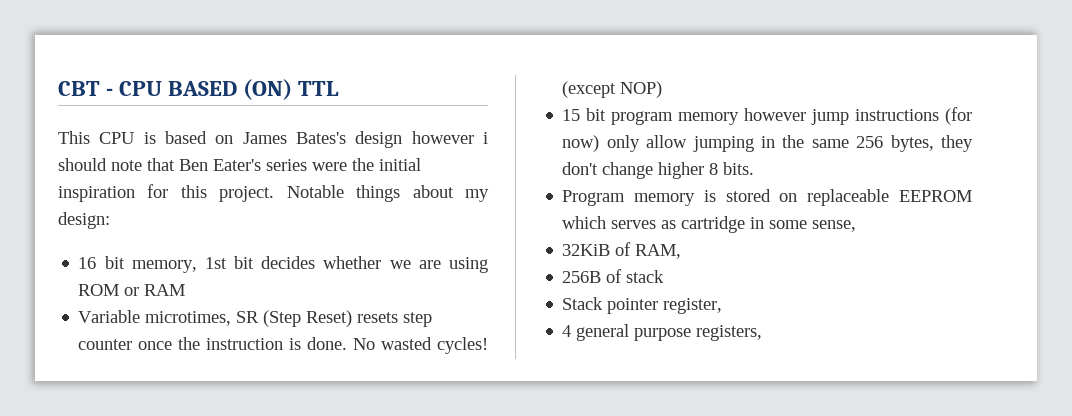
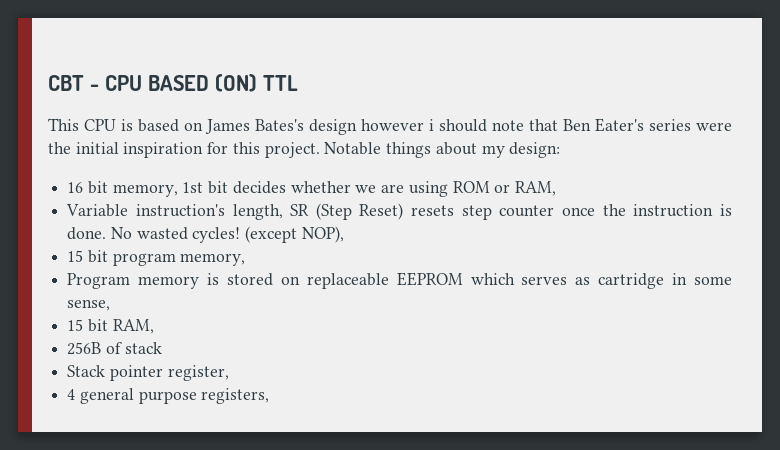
- 16 bit memory, 1st bit decides whether we are using ROM or RAM
+ 16 bit memory, 1st bit decides whether we are using ROM or RAM,
- Variable microtimes, SR (Step Reset) resets step counter once the instruction is done.
+ Variable instruction's length, SR (Step Reset) resets step counter once the instruction is done.
- (except NOP)
+ (except NOP),
- 15 bit program memory however jump instructions (for now) only allow jumping in the same 256 bytes, they don't change higher 8 bits.
+ 15 bit program memory,
- 32KiB of RAM,
+ 15 bit RAM,

